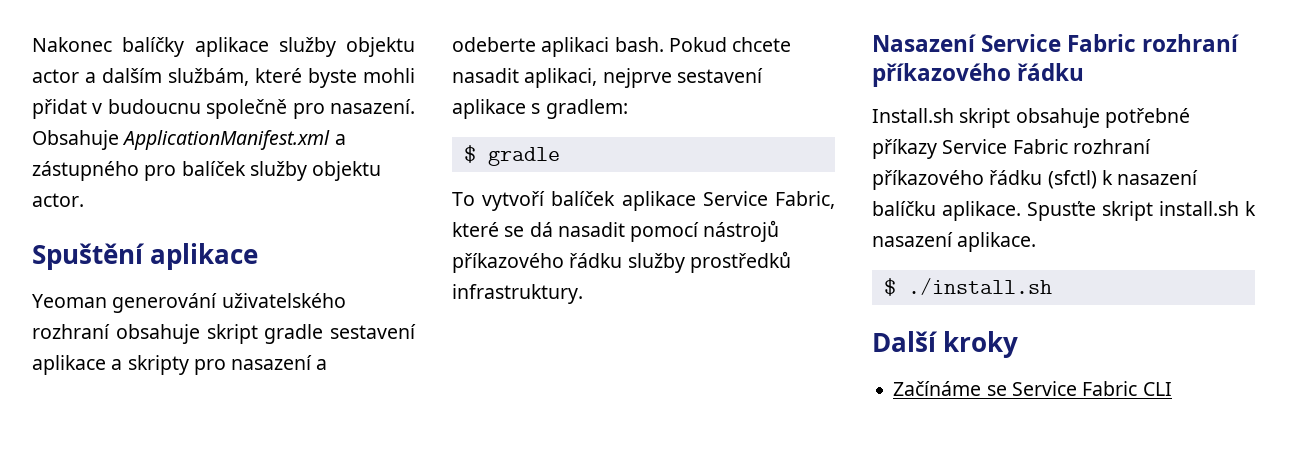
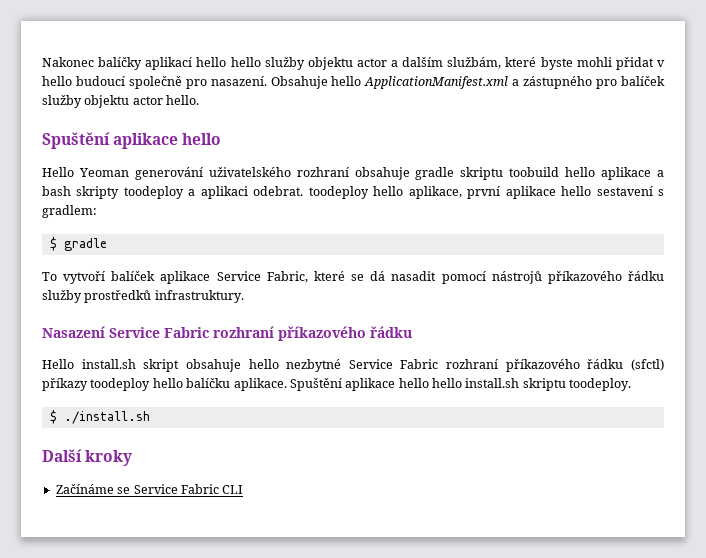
- Nakonec balíčky aplikace služby objektu actor a dalším službám, které byste mohli přidat v budoucnu společně pro nasazení.
+ Nakonec balíčky aplikací hello hello služby objektu actor a dalším službám, které byste mohli přidat v hello budoucí společně pro nasazení.
- Obsahuje ApplicationManifest.xml a zástupného pro balíček služby objektu actor.
- Spuštění aplikace
- Yeoman generování uživatelského rozhraní obsahuje skript gradle sestavení aplikace a skripty pro nasazení a odeberte aplikaci bash. Pokud chcete nasadit aplikaci, nejprve sestavení aplikace s gradlem:
+ Obsahuje hello ApplicationManifest.xml a zástupného pro balíček služby objektu actor hello.
+ Spuštění aplikace hello
+ Hello Yeoman generování uživatelského rozhraní obsahuje gradle skriptu toobuild hello aplikace a bash skripty toodeploy a aplikaci odebrat. toodeploy hello aplikace, první aplikace hello sestavení s gradlem:
- Install.sh skript obsahuje potřebné příkazy Service Fabric rozhraní příkazového řádku (sfctl) k nasazení balíčku aplikace. Spusťte skript install.sh k nasazení aplikace.
+ Hello install.sh skript obsahuje hello nezbytné Service Fabric rozhraní příkazového řádku (sfctl) příkazy toodeploy hello balíčku aplikace. Spuštění aplikace hello hello install.sh skriptu toodeploy.

